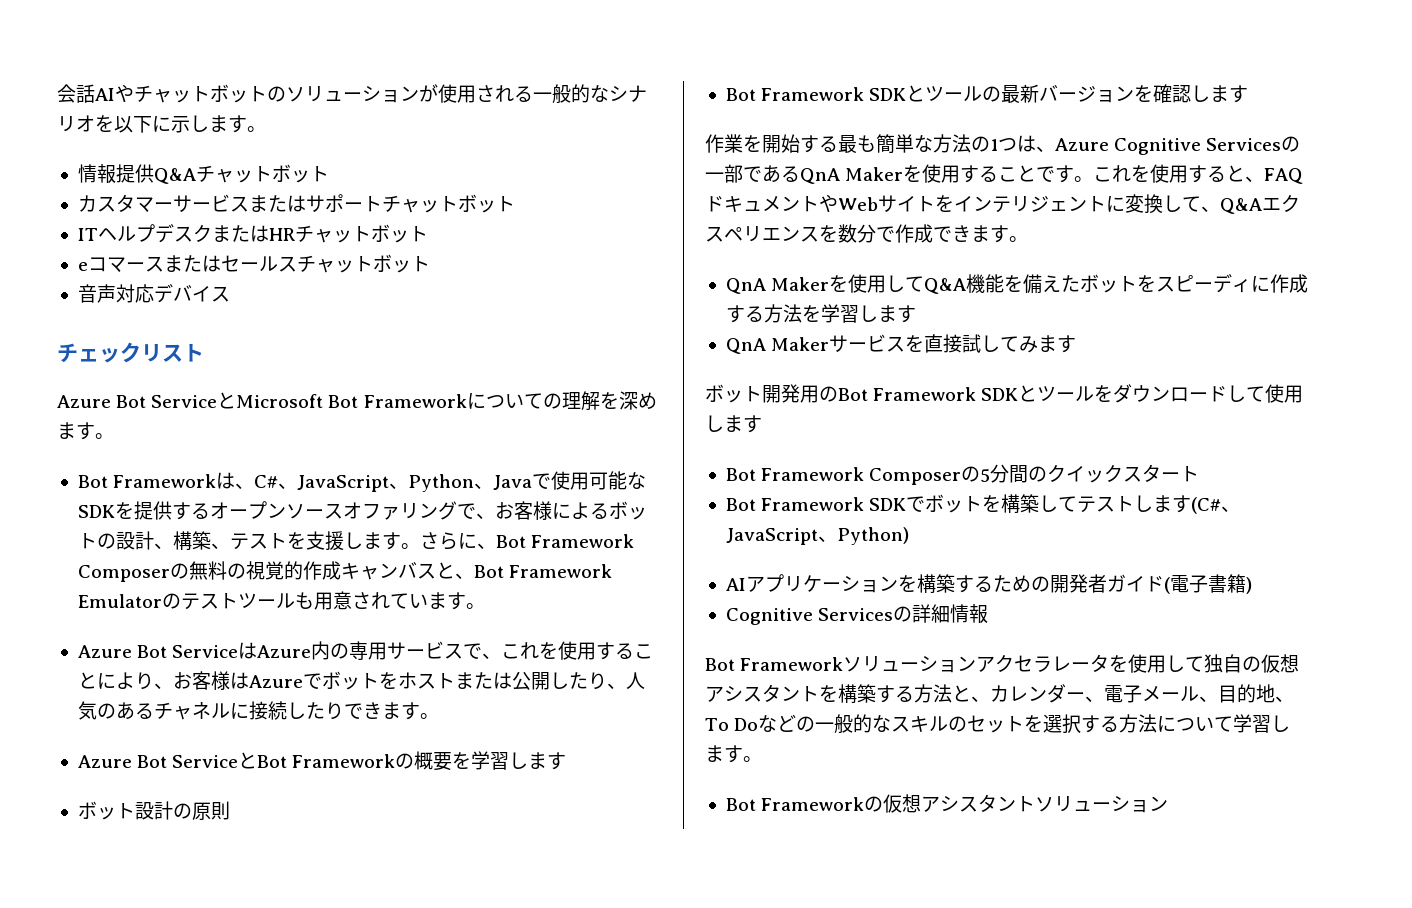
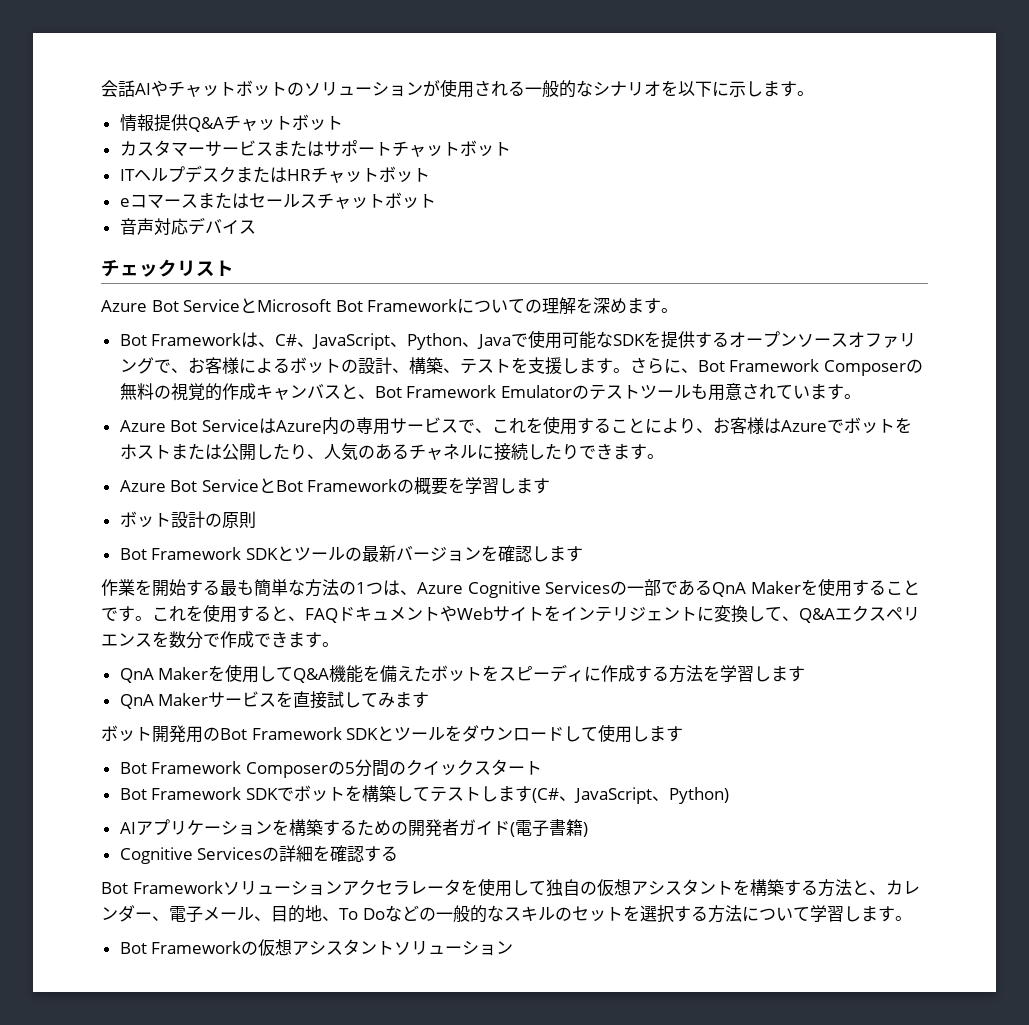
- Cognitive Servicesの詳細情報
+ Cognitive Servicesの詳細を確認する

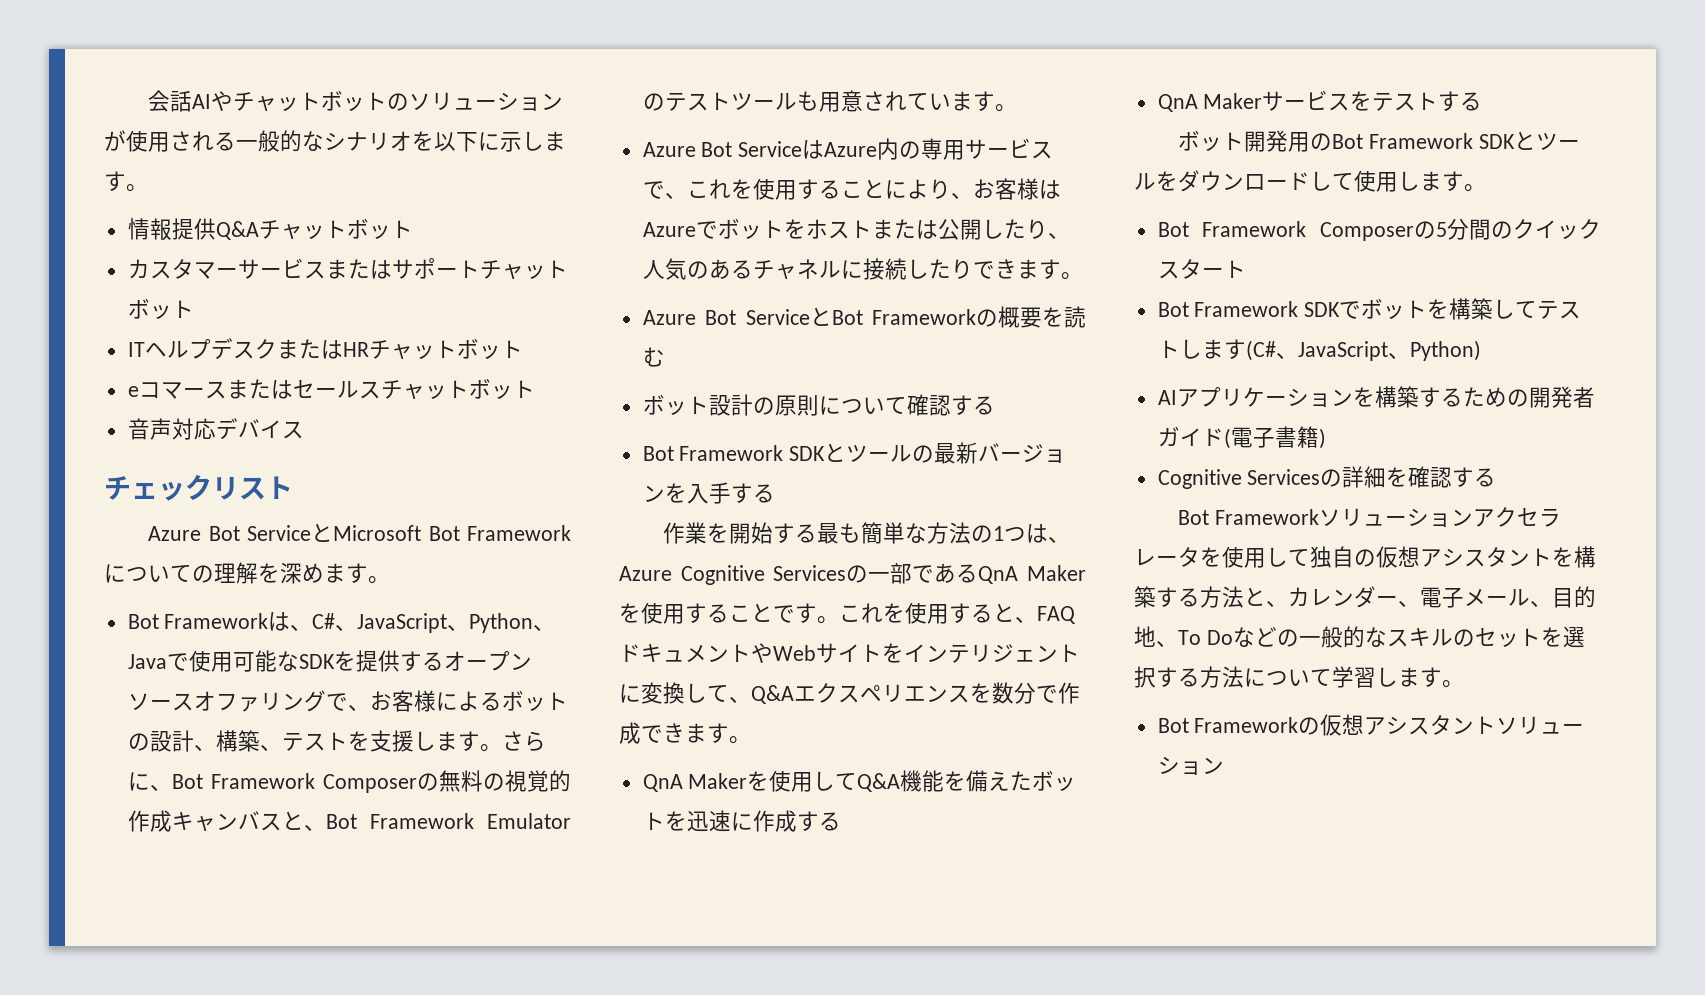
- Azure Bot ServiceとBot Frameworkの概要を学習します
+ Azure Bot ServiceとBot Frameworkの概要を読む
- ボット設計の原則
+ ボット設計の原則について確認する
- Bot Framework SDKとツールの最新バージョンを確認します
+ Bot Framework SDKとツールの最新バージョンを入手する
- QnA Makerを使用してQ&A機能を備えたボットをスピーディに作成する方法を学習します
+ QnA Makerを使用してQ&A機能を備えたボットを迅速に作成する
- QnA Makerサービスを直接試してみます
+ QnA Makerサービスをテストする
- ボット開発用のBot Framework SDKとツールをダウンロードして使用します
+ ボット開発用のBot Framework SDKとツールをダウンロードして使用します。

